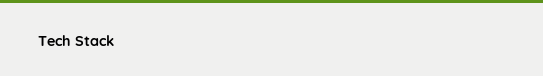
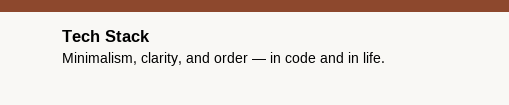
+ Minimalism, clarity, and order — in code and in life.

